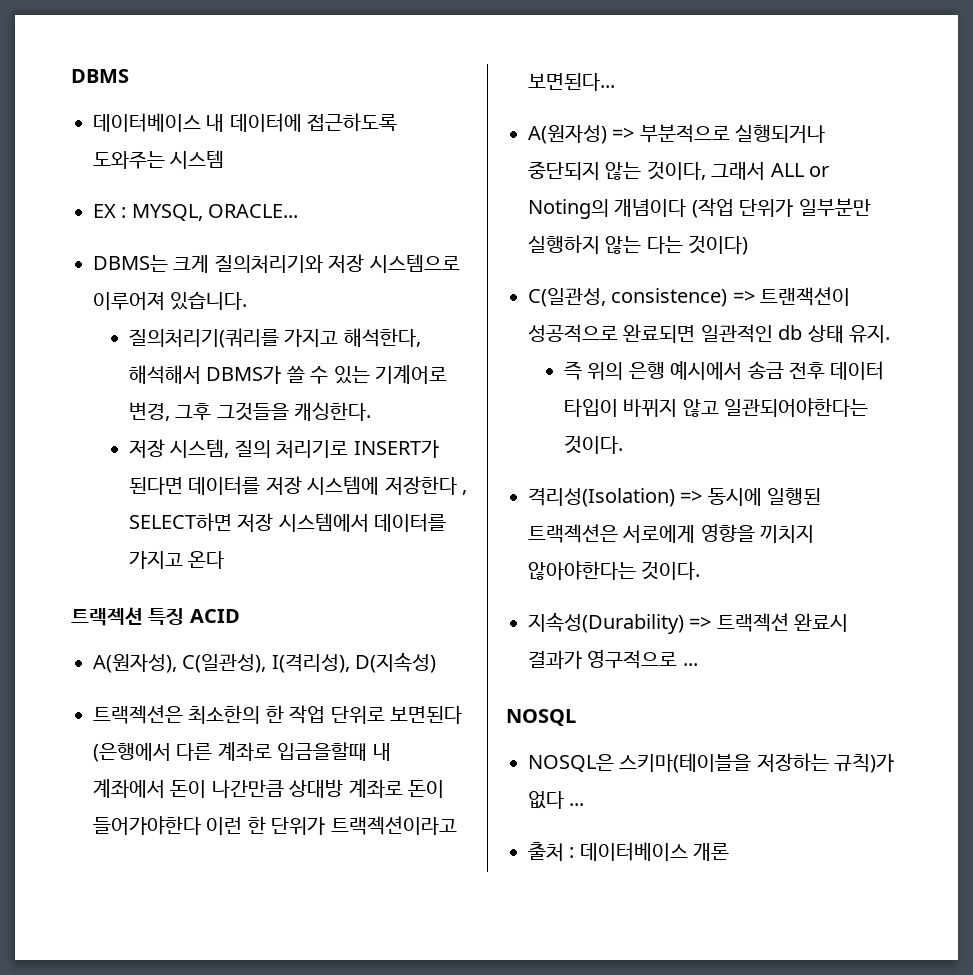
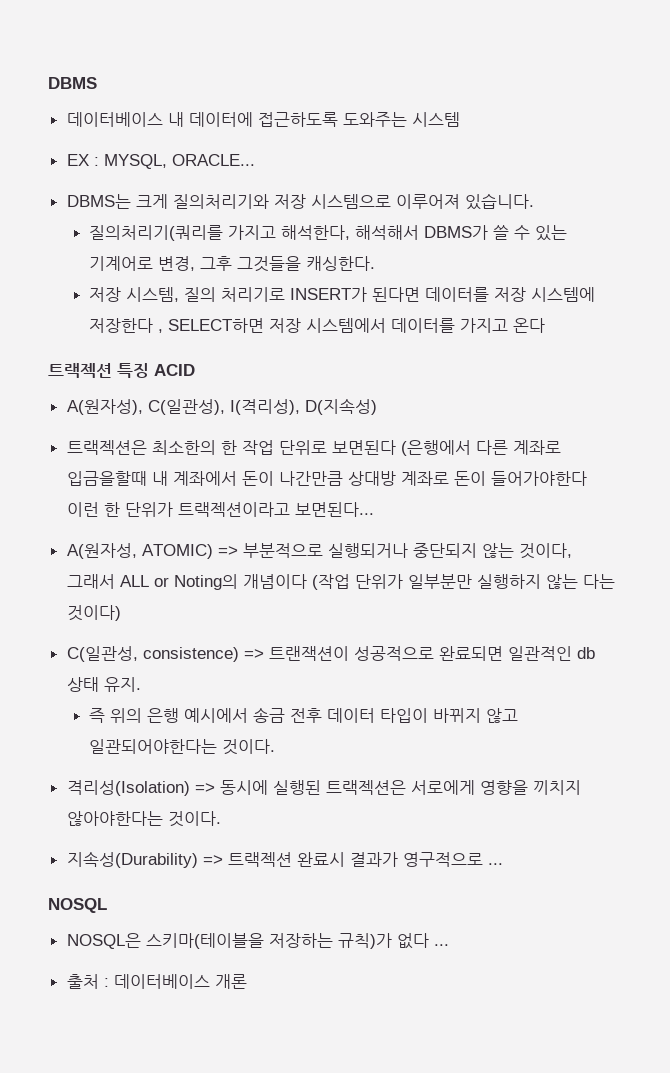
- A(원자성) => 부분적으로 실행되거나 중단되지 않는 것이다, 그래서 ALL or Noting의 개념이다 (작업 단위가 일부분만 실행하지 않는 다는 것이다)
+ A(원자성, ATOMIC) => 부분적으로 실행되거나 중단되지 않는 것이다, 그래서 ALL or Noting의 개념이다 (작업 단위가 일부분만 실행하지 않는 다는 것이다)
- 격리성(Isolation) => 동시에 일행된 트랙젝션은 서로에게 영향을 끼치지 않아야한다는 것이다.
+ 격리성(Isolation) => 동시에 실행된 트랙젝션은 서로에게 영향을 끼치지 않아야한다는 것이다.

